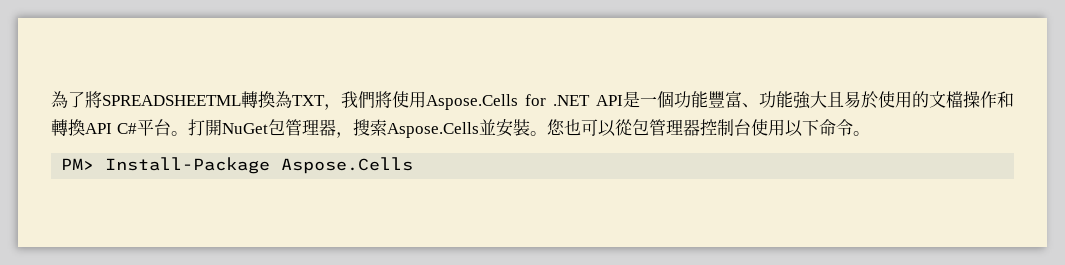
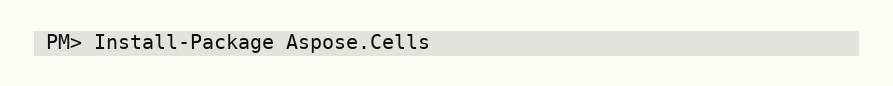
- 為了將SPREADSHEETML轉換為TXT，我們將使用Aspose.Cells for .NET API是一個功能豐富、功能強大且易於使用的文檔操作和轉換API C#平台。打開NuGet包管理器，搜索Aspose.Cells並安裝。您也可以從包管理器控制台使用以下命令。

